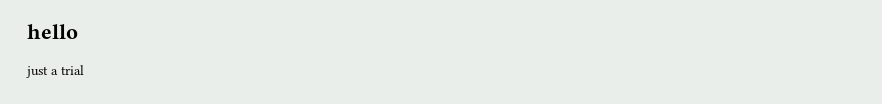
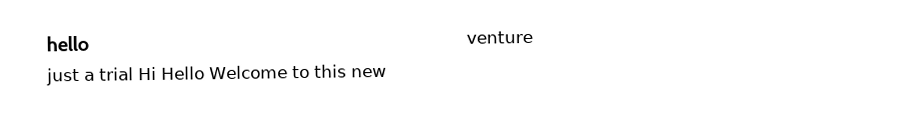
- just a trial
+ just a trial Hi Hello Welcome to this new venture

